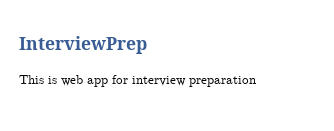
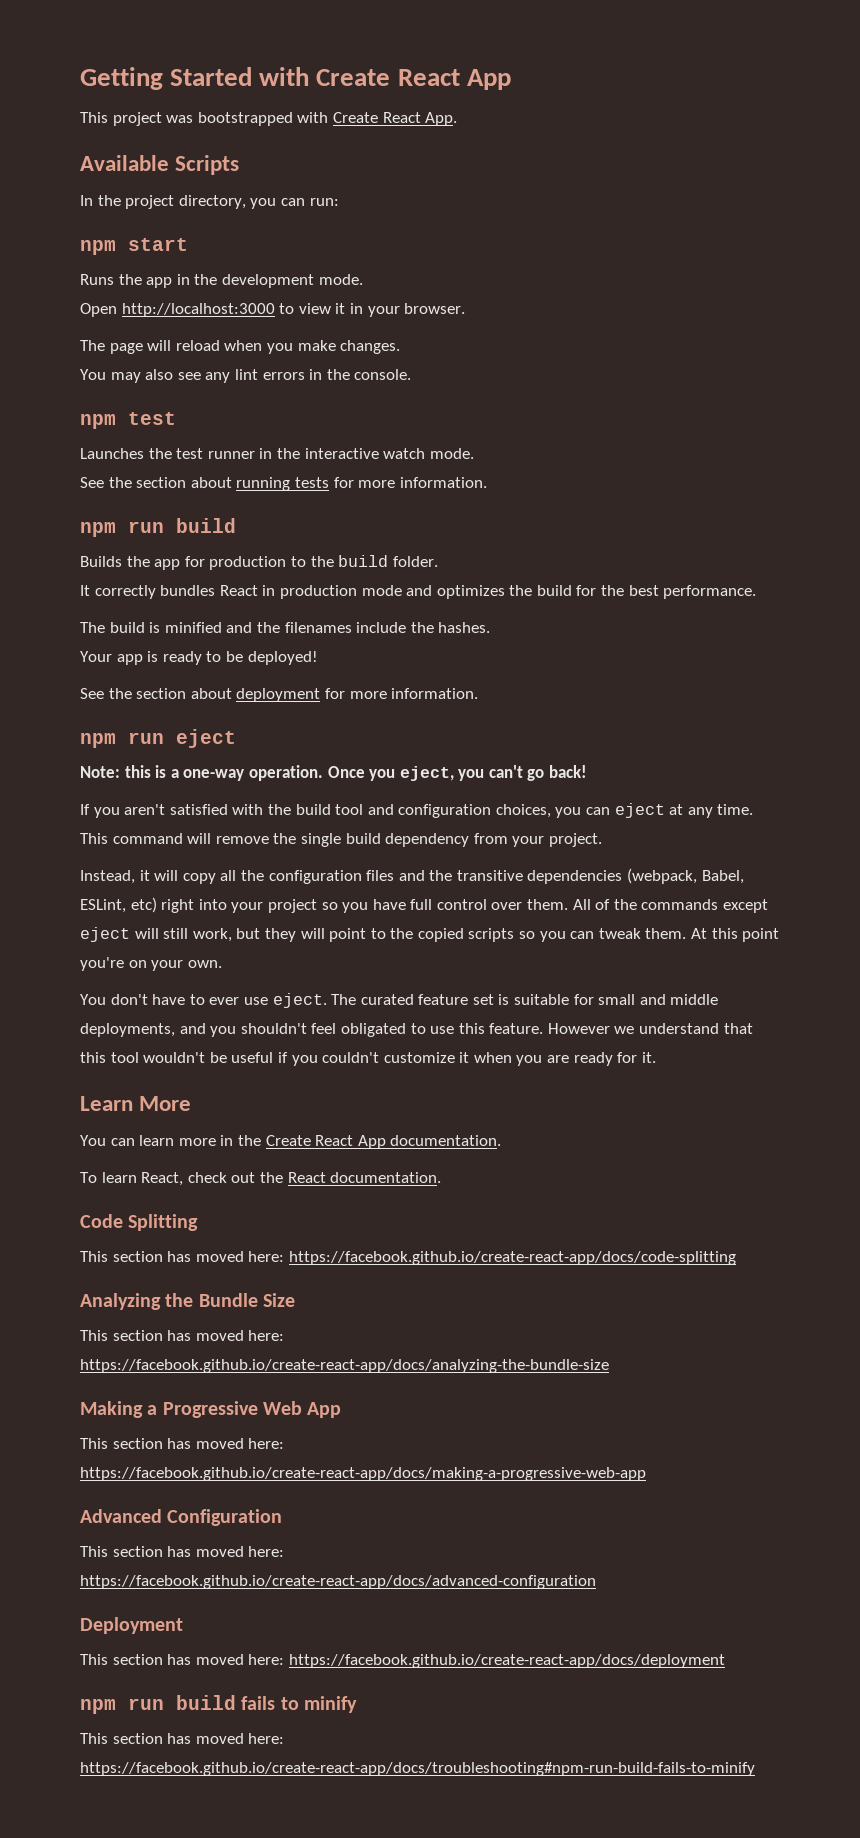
- InterviewPrep
- This is web app for interview preparation
+ Getting Started with Create React App
+ This project was bootstrapped with Create React App.
+ Available Scripts
+ In the project directory, you can run:
+ npm start
+ Runs the app in the development mode.
+ Open http://localhost:3000 to view it in your browser.
+ The page will reload when you make changes.
+ You may also see any lint errors in the console.
+ npm test
+ Launches the test runner in the interactive watch mode.
+ See the section about running tests for more information.
+ npm run build
+ Builds the app for production to the build folder.
+ It correctly bundles React in production mode and optimizes the build for the best performance.
+ The build is minified and the filenames include the hashes.
+ Your app is ready to be deployed!
+ See the section about deployment for more information.
+ npm run eject
+ Note: this is a one-way operation. Once you eject, you can't go back!
+ If you aren't satisfied with the build tool and configuration choices, you can eject at any time. This command will remove the single build dependency from your project.
+ Instead, it will copy all the configuration files and the transitive dependencies (webpack, Babel, ESLint, etc) right into your project so you have full control over them. All of the commands except eject will still work, but they will point to the copied scripts so you can tweak them. At this point you're on your own.
+ You don't have to ever use eject. The curated feature set is suitable for small and middle deployments, and you shouldn't feel obligated to use this feature. However we understand that this tool wouldn't be useful if you couldn't customize it when you are ready for it.
+ Learn More
+ You can learn more in the Create React App documentation.
+ To learn React, check out the React documentation.
+ Code Splitting
+ This section has moved here: https://facebook.github.io/create-react-app/docs/code-splitting
+ Analyzing the Bundle Size
+ This section has moved here: https://facebook.github.io/create-react-app/docs/analyzing-the-bundle-size
+ Making a Progressive Web App
+ This section has moved here: https://facebook.github.io/create-react-app/docs/making-a-progressive-web-app
+ Advanced Configuration
+ This section has moved here: https://facebook.github.io/create-react-app/docs/advanced-configuration
+ Deployment
+ This section has moved here: https://facebook.github.io/create-react-app/docs/deployment
+ npm run build fails to minify
+ This section has moved here: https://facebook.github.io/create-react-app/docs/troubleshooting#npm-run-build-fails-to-minify

